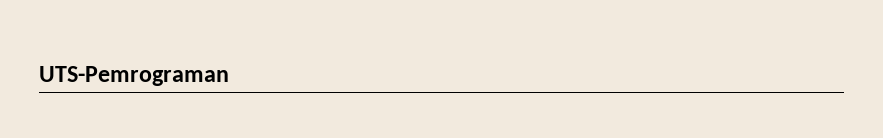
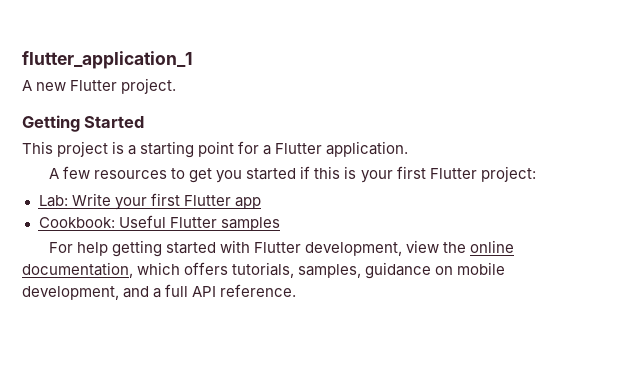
- UTS-Pemrograman
+ flutter_application_1
+ A new Flutter project.
+ Getting Started
+ This project is a starting point for a Flutter application.
+ A few resources to get you started if this is your first Flutter project:
+ Lab: Write your first Flutter app
+ Cookbook: Useful Flutter samples
+ For help getting started with Flutter development, view the online documentation, which offers tutorials, samples, guidance on mobile development, and a full API reference.

